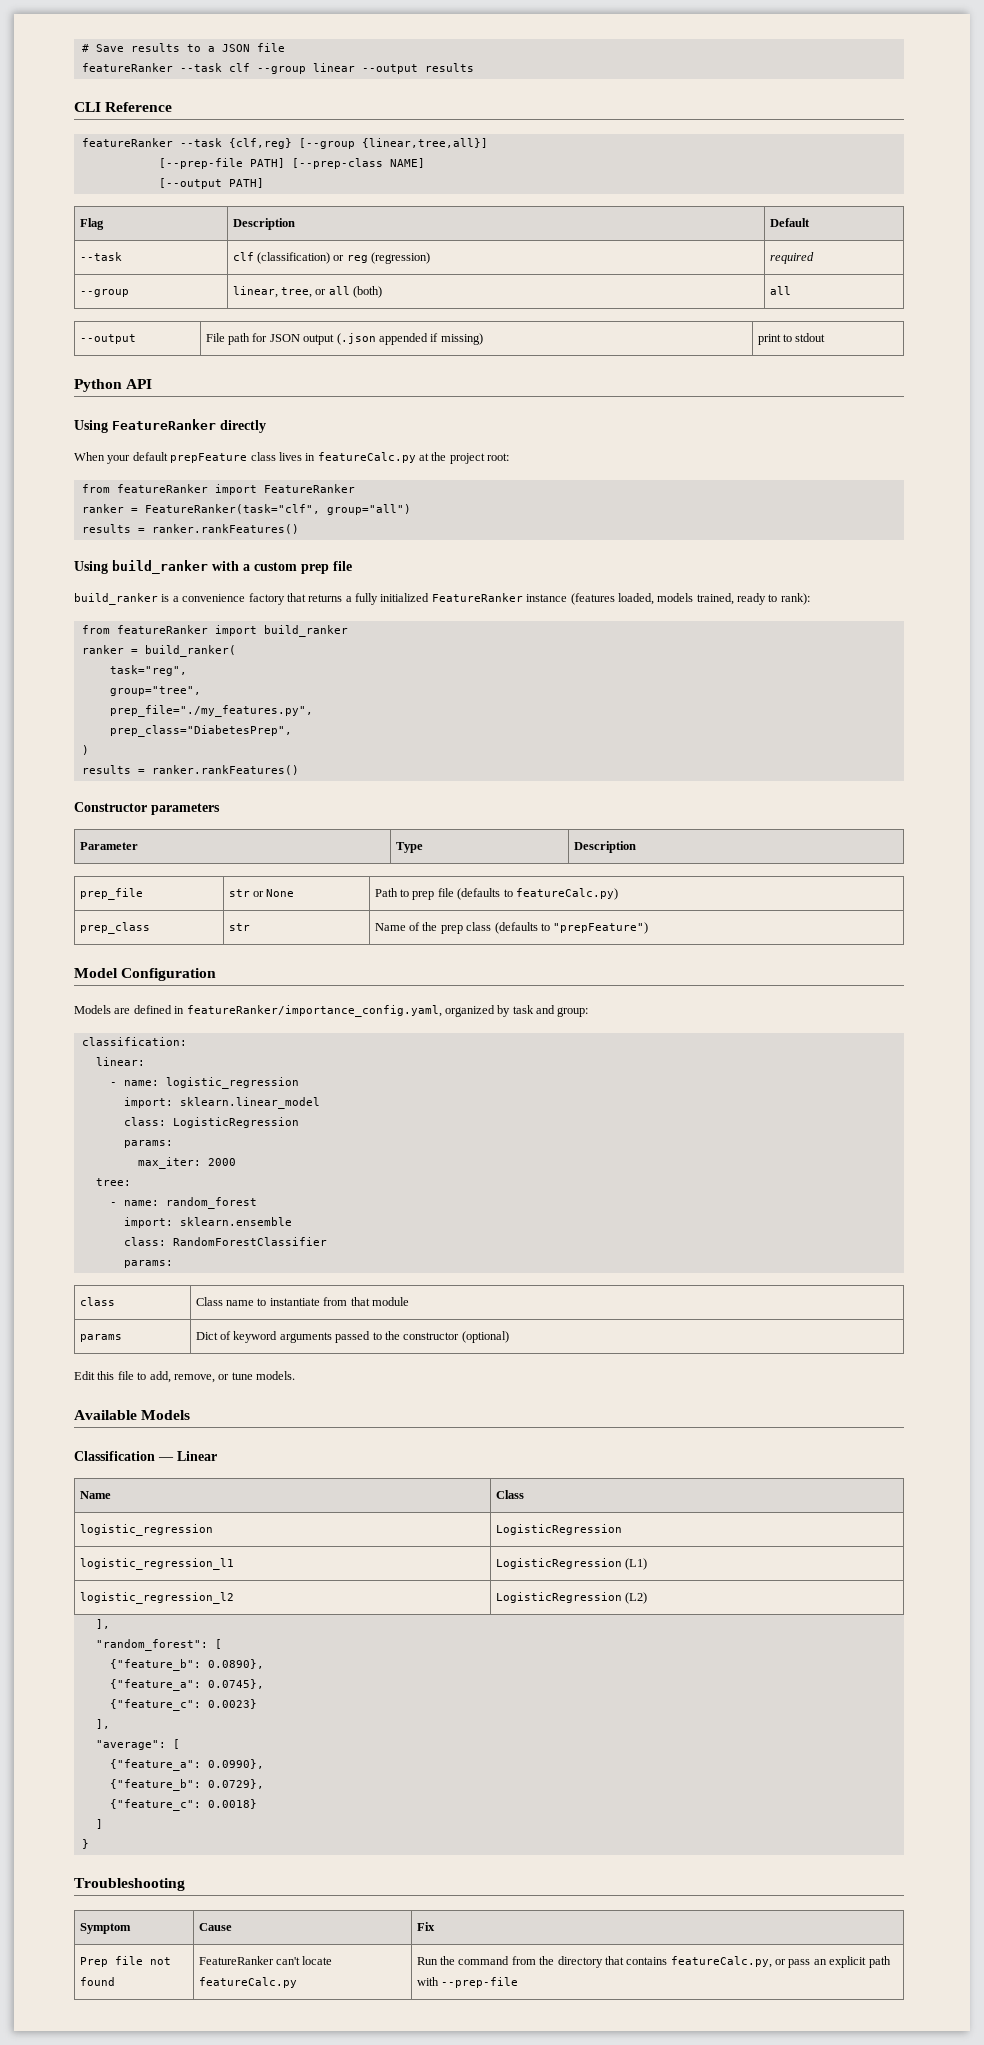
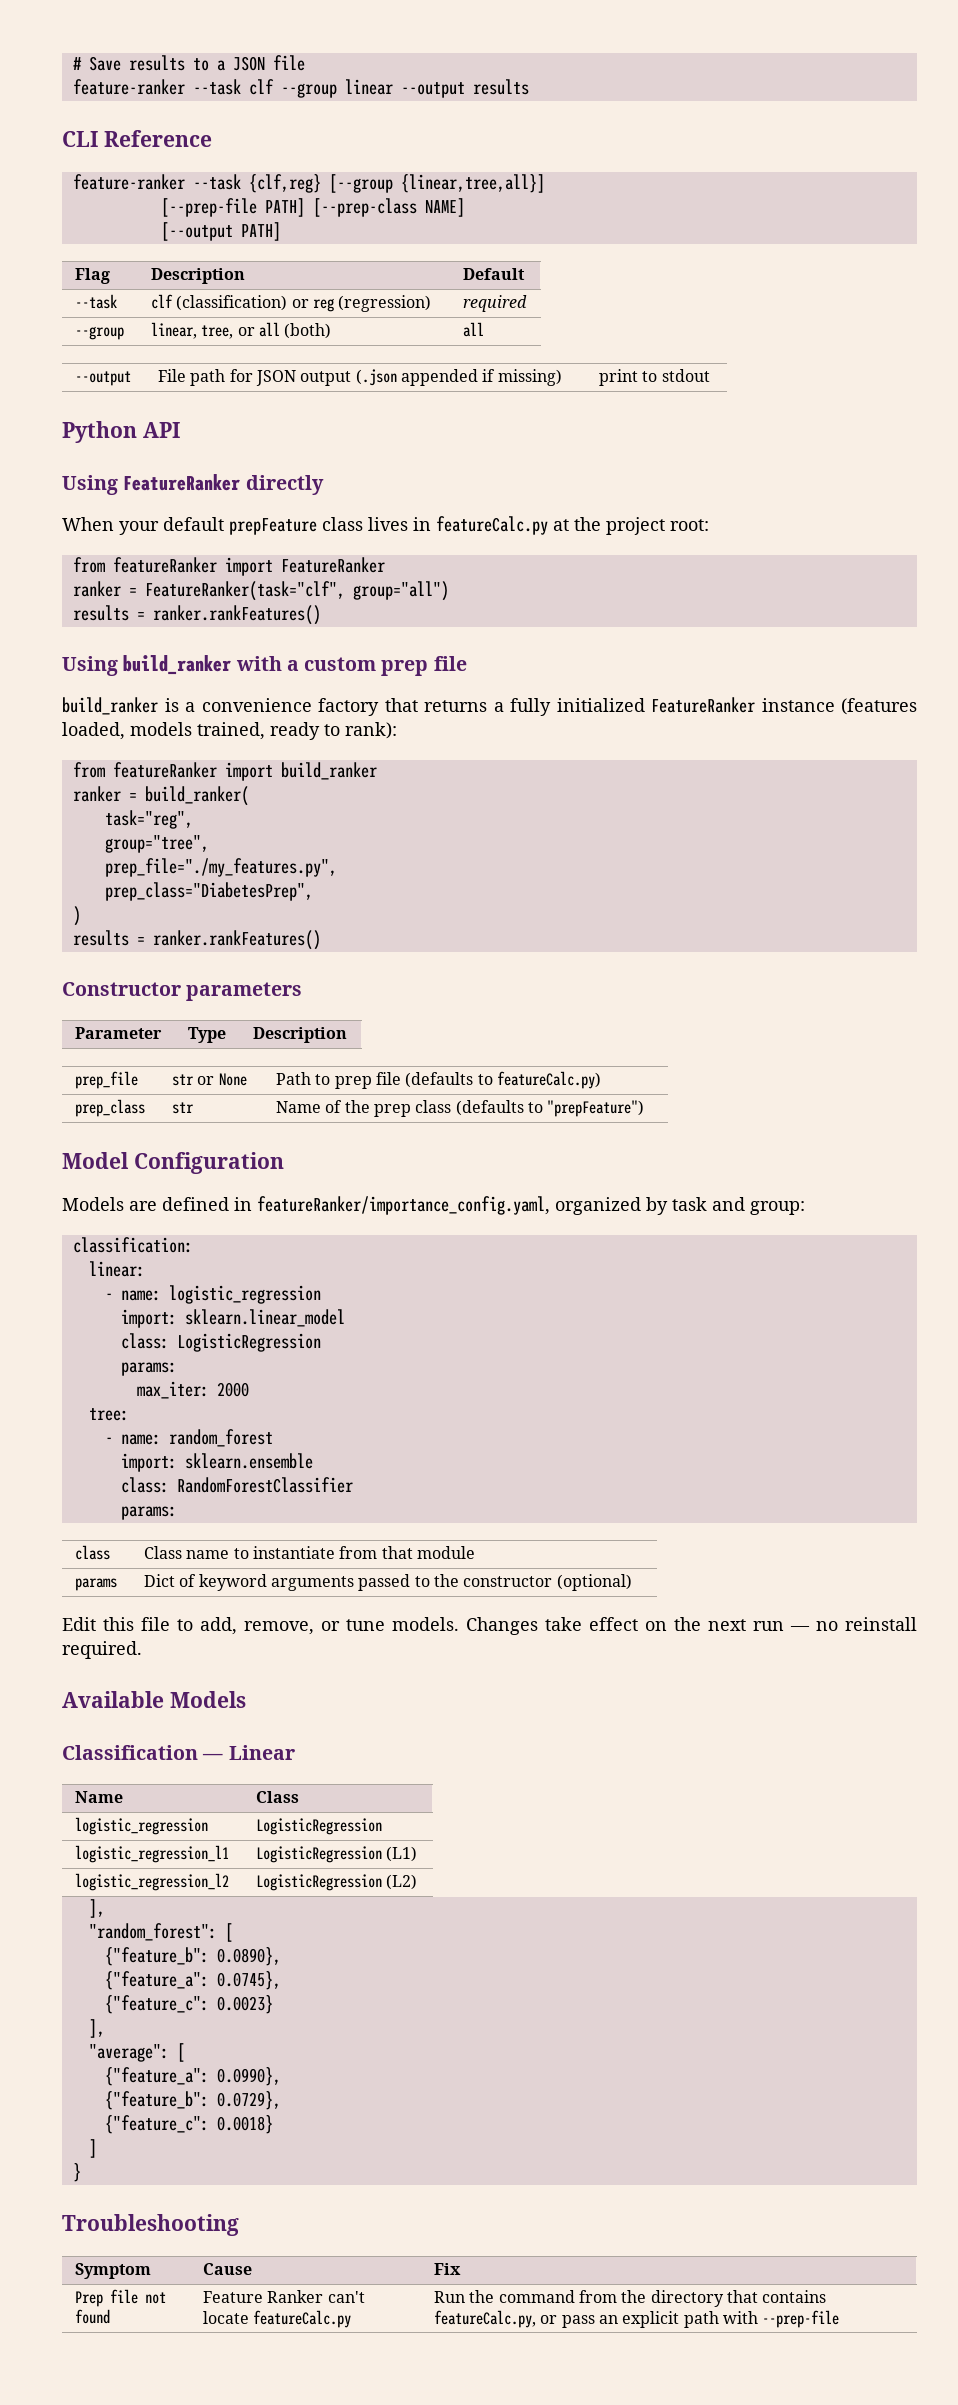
- featureRanker --task clf --group linear --output results
+ feature-ranker --task clf --group linear --output results
- featureRanker --task {clf,reg} [--group {linear,tree,all}]
+ feature-ranker --task {clf,reg} [--group {linear,tree,all}]
+ Changes take effect on the next run — no reinstall required.
- Prep file not found | FeatureRanker can't locate featureCalc.py | Run the command from the directory that contains featureCalc.py, or pass an explicit path with --prep-file
+ Prep file not found | Feature Ranker can't locate featureCalc.py | Run the command from the directory that contains featureCalc.py, or pass an explicit path with --prep-file

